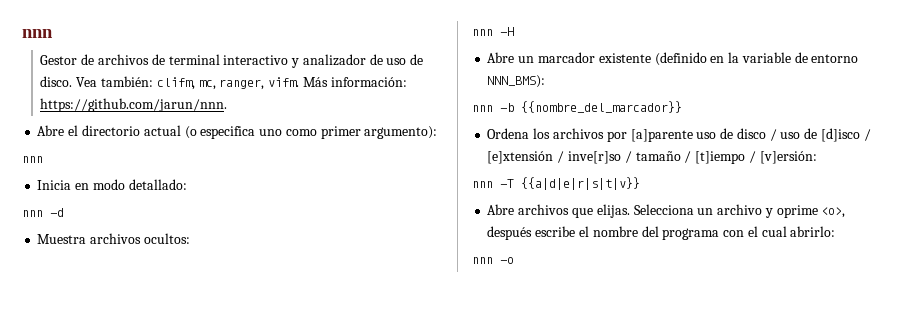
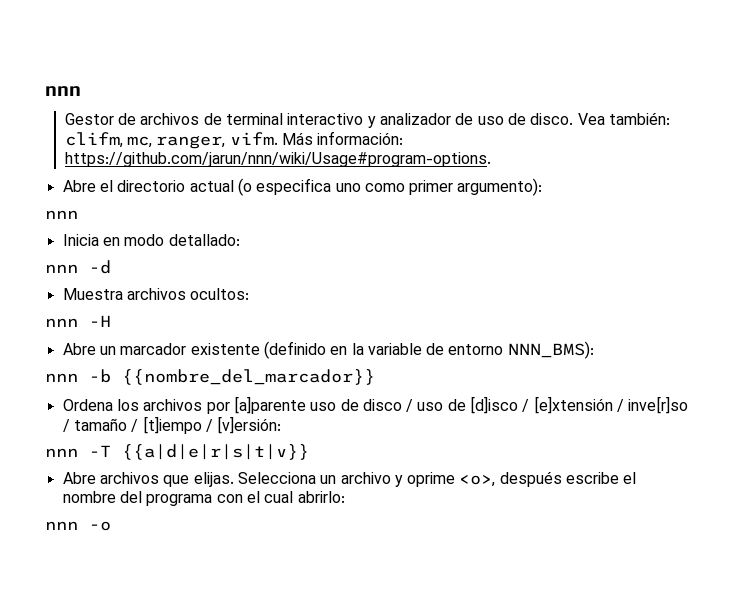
- Más información: https://github.com/jarun/nnn.
+ Más información: https://github.com/jarun/nnn/wiki/Usage#program-options.

